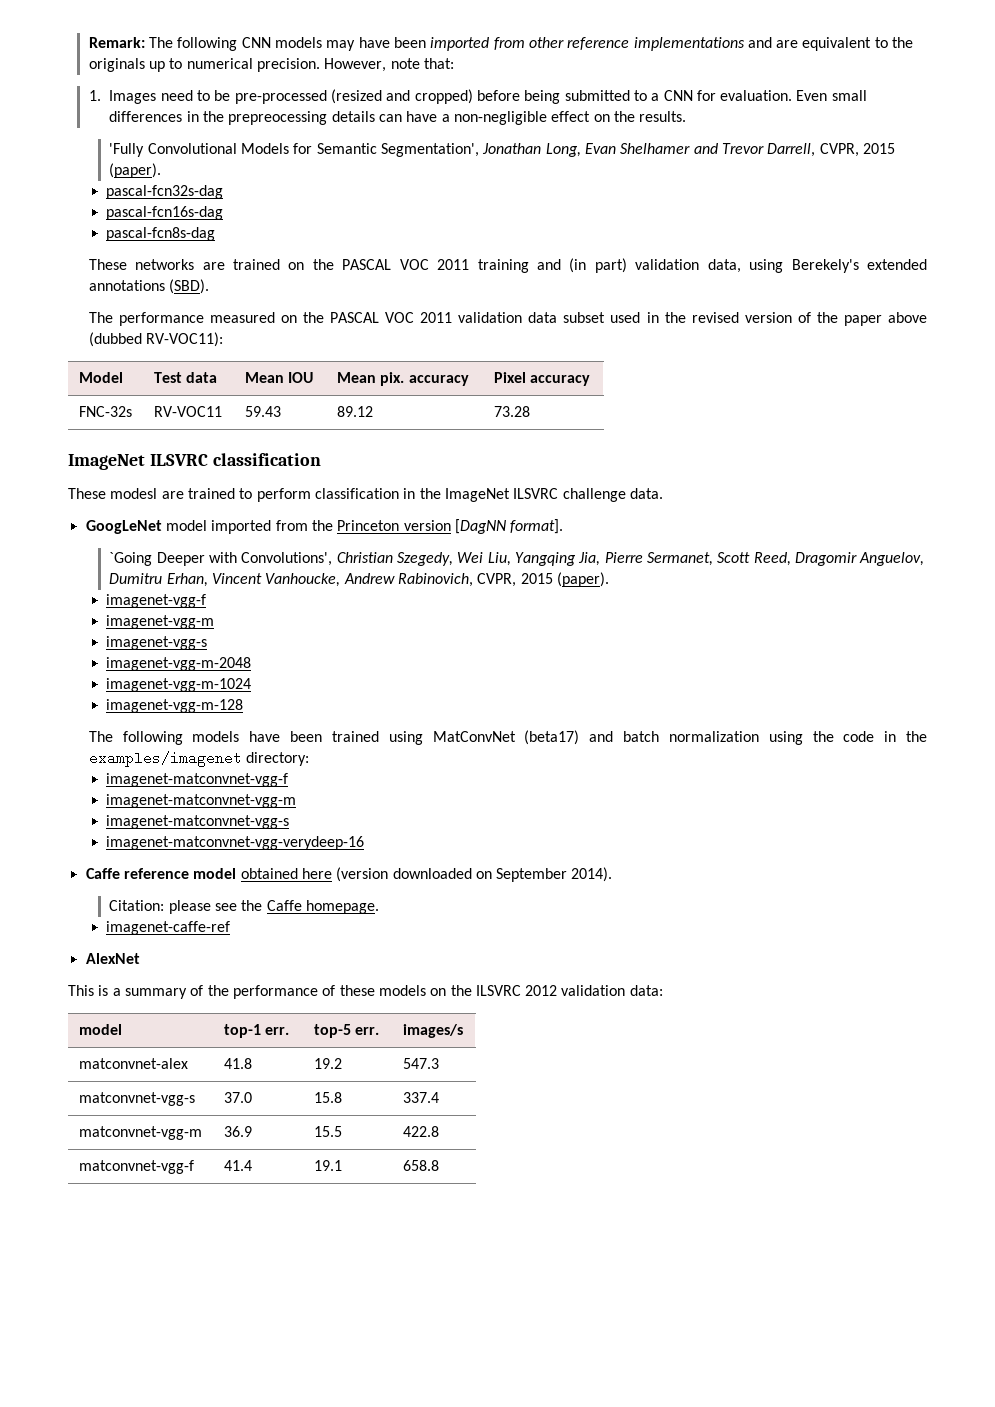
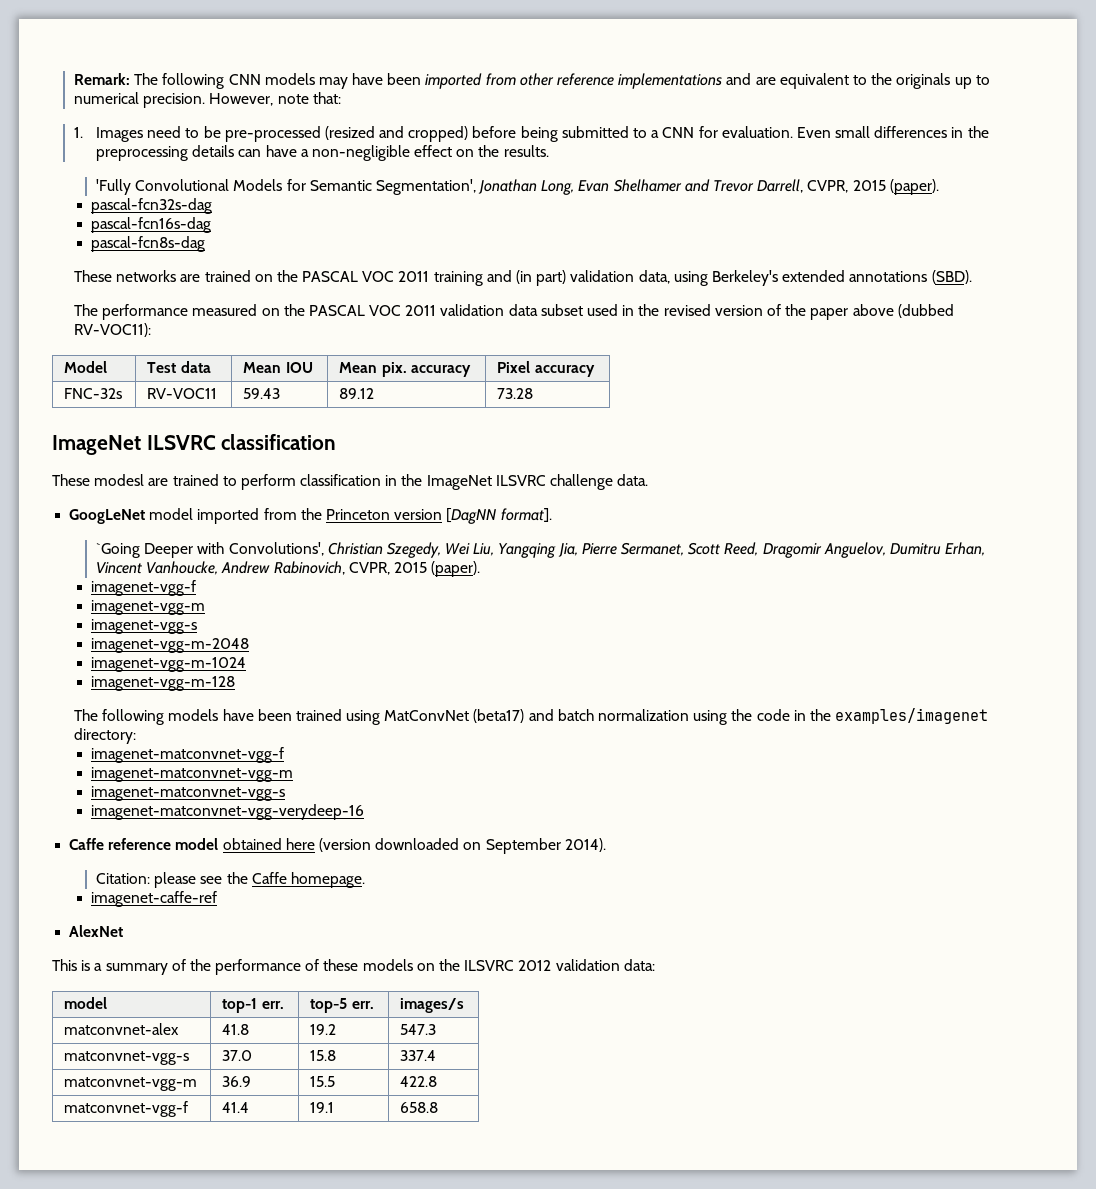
- Even small differences in the prepreocessing details can have a non-negligible effect on the results.
+ Even small differences in the preprocessing details can have a non-negligible effect on the results.
- These networks are trained on the PASCAL VOC 2011 training and (in part) validation data, using Berekely's extended annotations (SBD).
+ These networks are trained on the PASCAL VOC 2011 training and (in part) validation data, using Berkeley's extended annotations (SBD).

